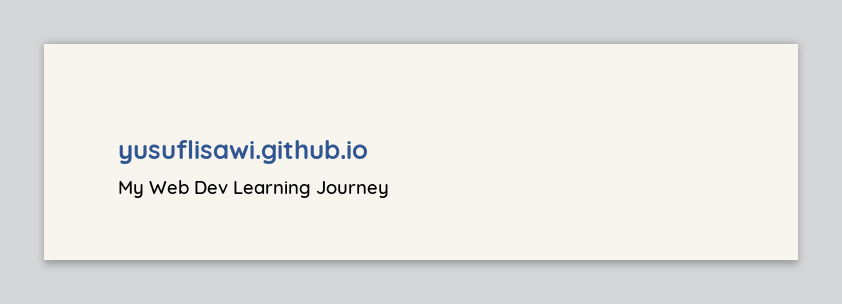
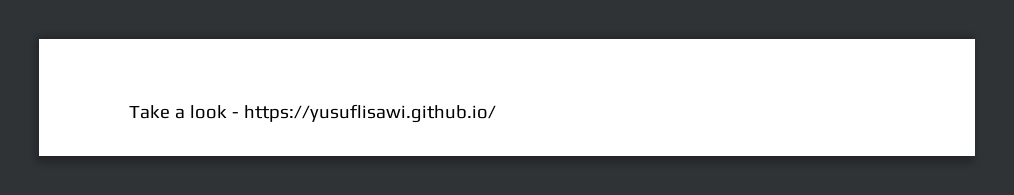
- yusuflisawi.github.io
- My Web Dev Learning Journey
+ Take a look - https://yusuflisawi.github.io/

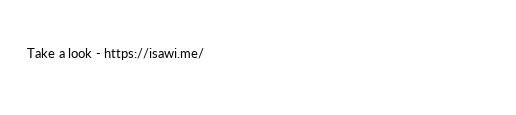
- Take a look - https://yusuflisawi.github.io/
+ Take a look - https://isawi.me/

